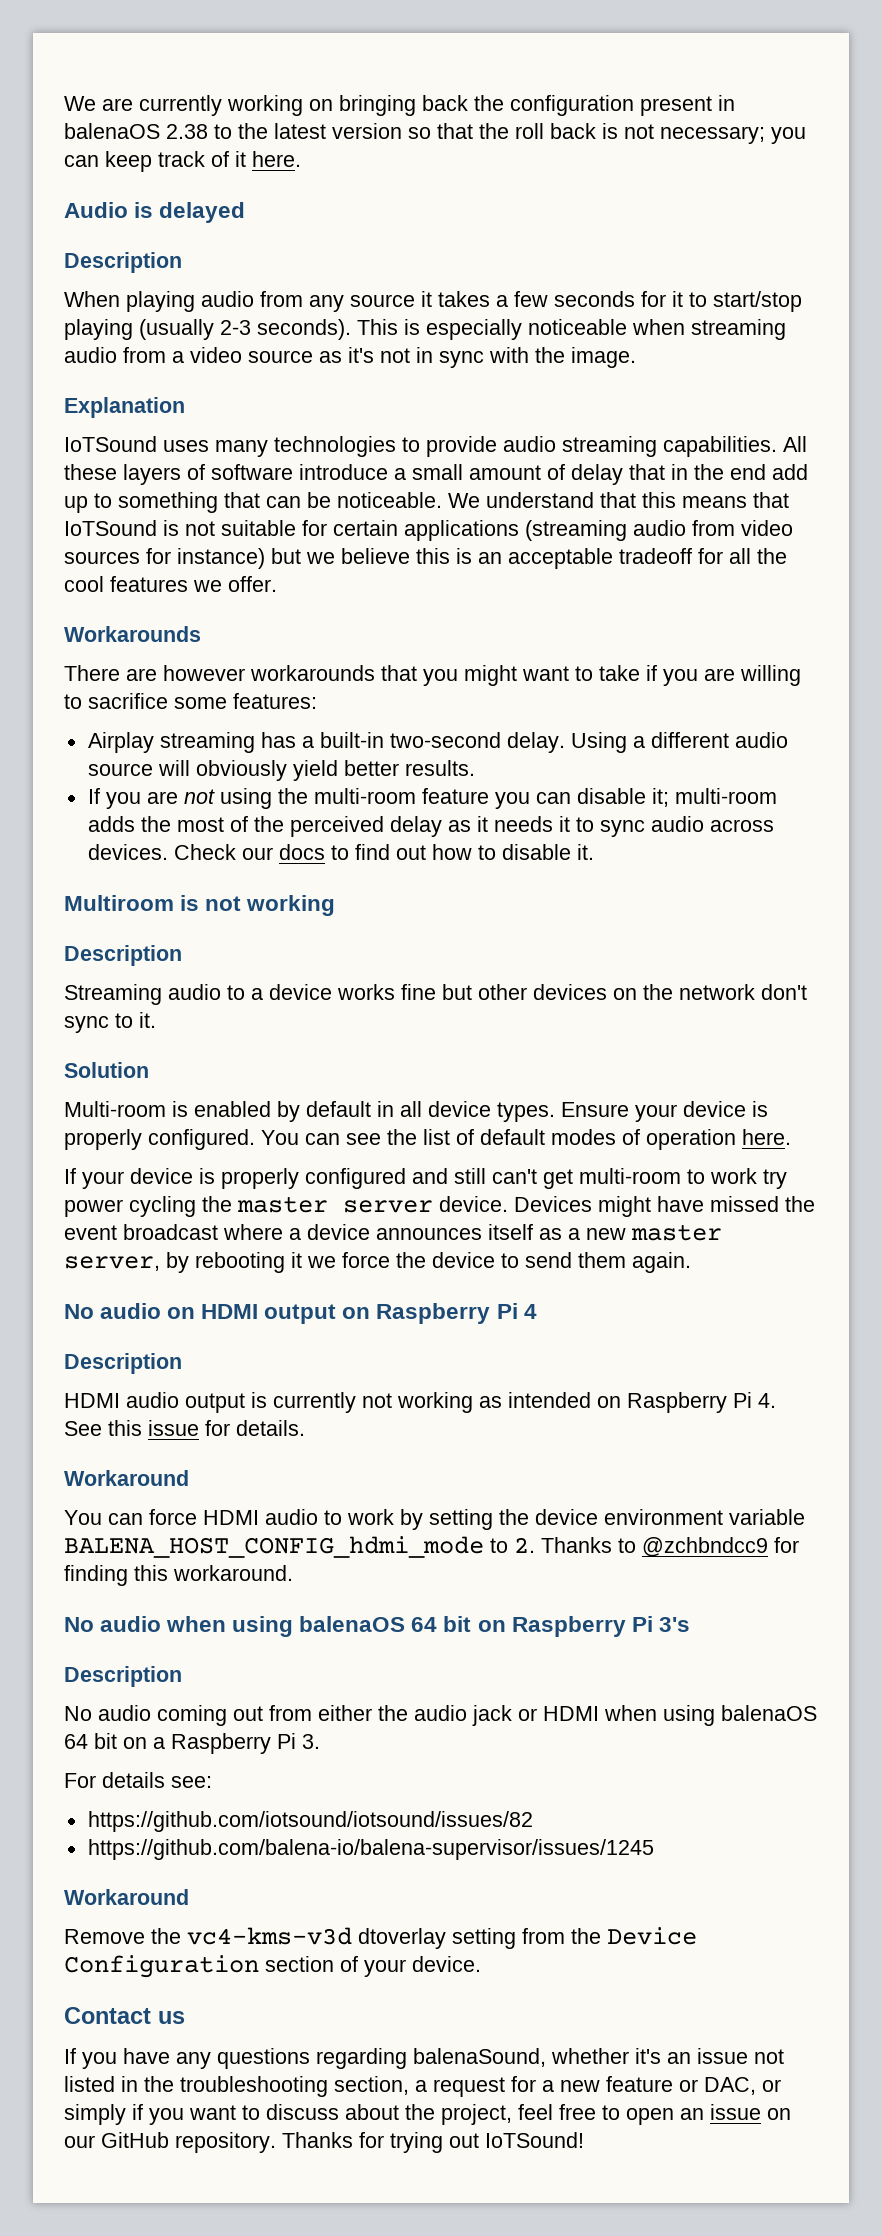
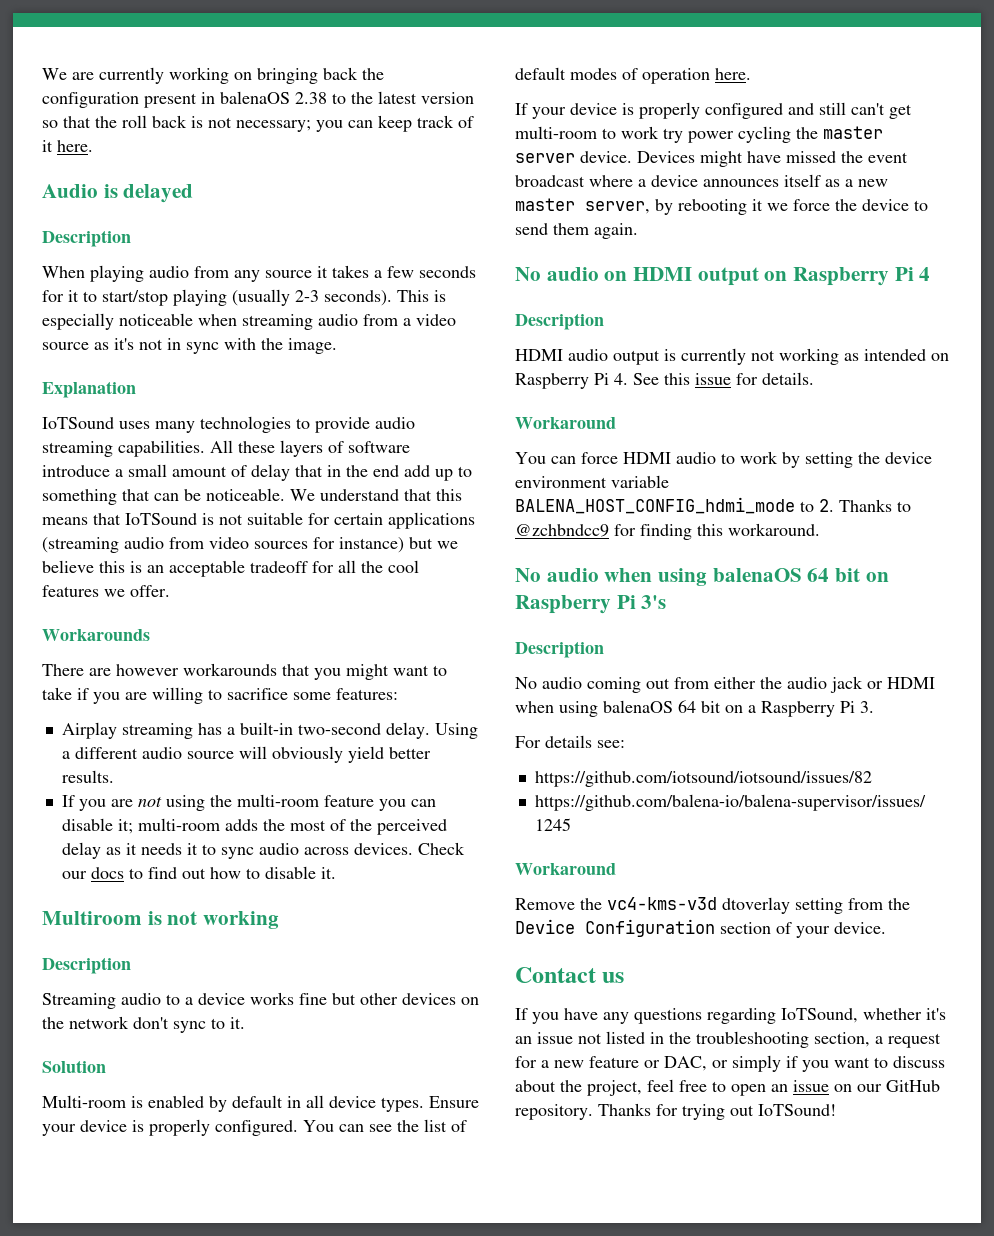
- If you have any questions regarding balenaSound, whether it's an issue not listed in the troubleshooting section, a request for a new feature or DAC, or simply if you want to discuss about the project, feel free to open an issue on our GitHub repository.
+ If you have any questions regarding IoTSound, whether it's an issue not listed in the troubleshooting section, a request for a new feature or DAC, or simply if you want to discuss about the project, feel free to open an issue on our GitHub repository.

